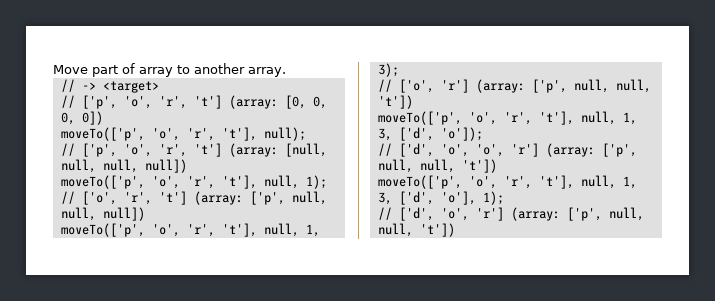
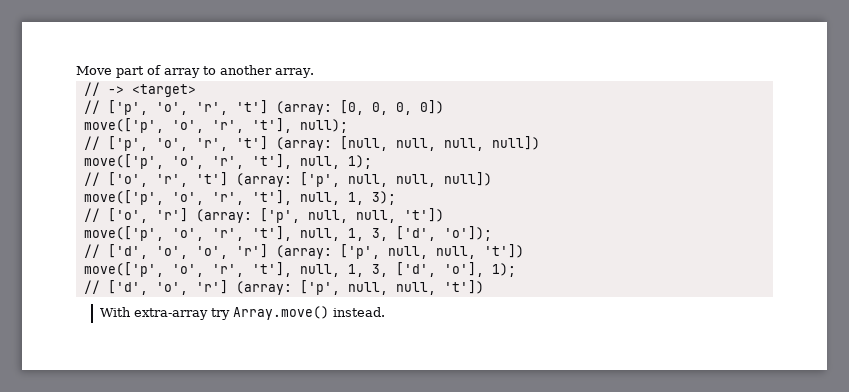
- moveTo(['p', 'o', 'r', 't'], null);
+ move(['p', 'o', 'r', 't'], null);
- moveTo(['p', 'o', 'r', 't'], null, 1);
+ move(['p', 'o', 'r', 't'], null, 1);
- moveTo(['p', 'o', 'r', 't'], null, 1, 3);
+ move(['p', 'o', 'r', 't'], null, 1, 3);
- moveTo(['p', 'o', 'r', 't'], null, 1, 3, ['d', 'o']);
+ move(['p', 'o', 'r', 't'], null, 1, 3, ['d', 'o']);
- moveTo(['p', 'o', 'r', 't'], null, 1, 3, ['d', 'o'], 1);
+ move(['p', 'o', 'r', 't'], null, 1, 3, ['d', 'o'], 1);
+ With extra-array try Array.move() instead.

